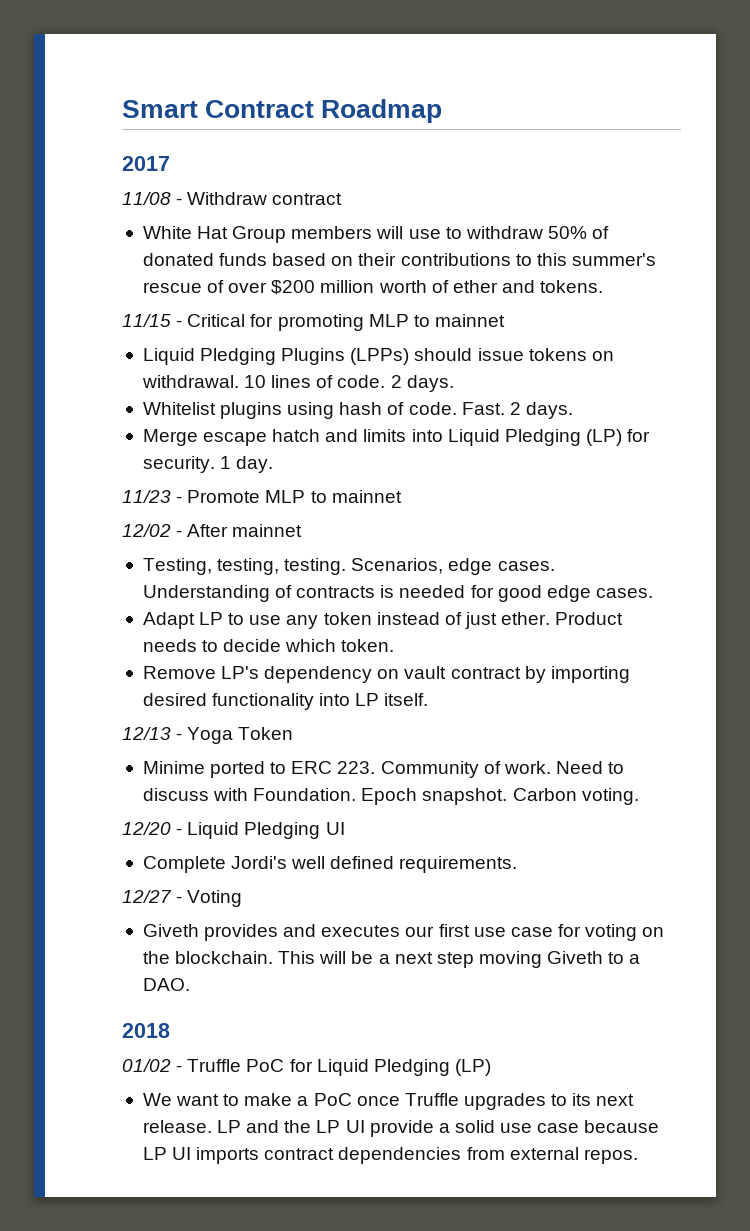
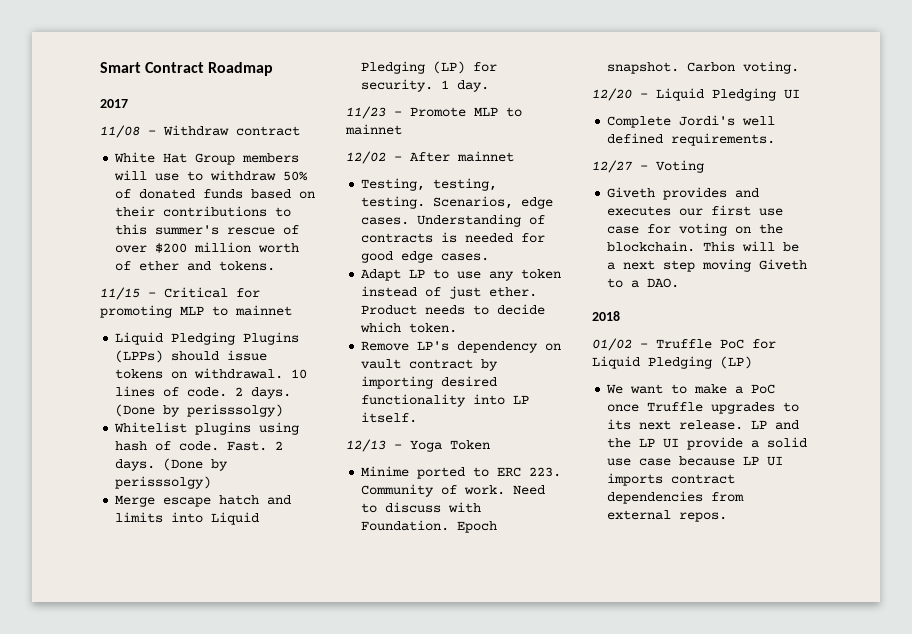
- 10 lines of code. 2 days.
+ 10 lines of code. 2 days. (Done by perisssolgy)
- Fast. 2 days.
+ Fast. 2 days. (Done by perisssolgy)

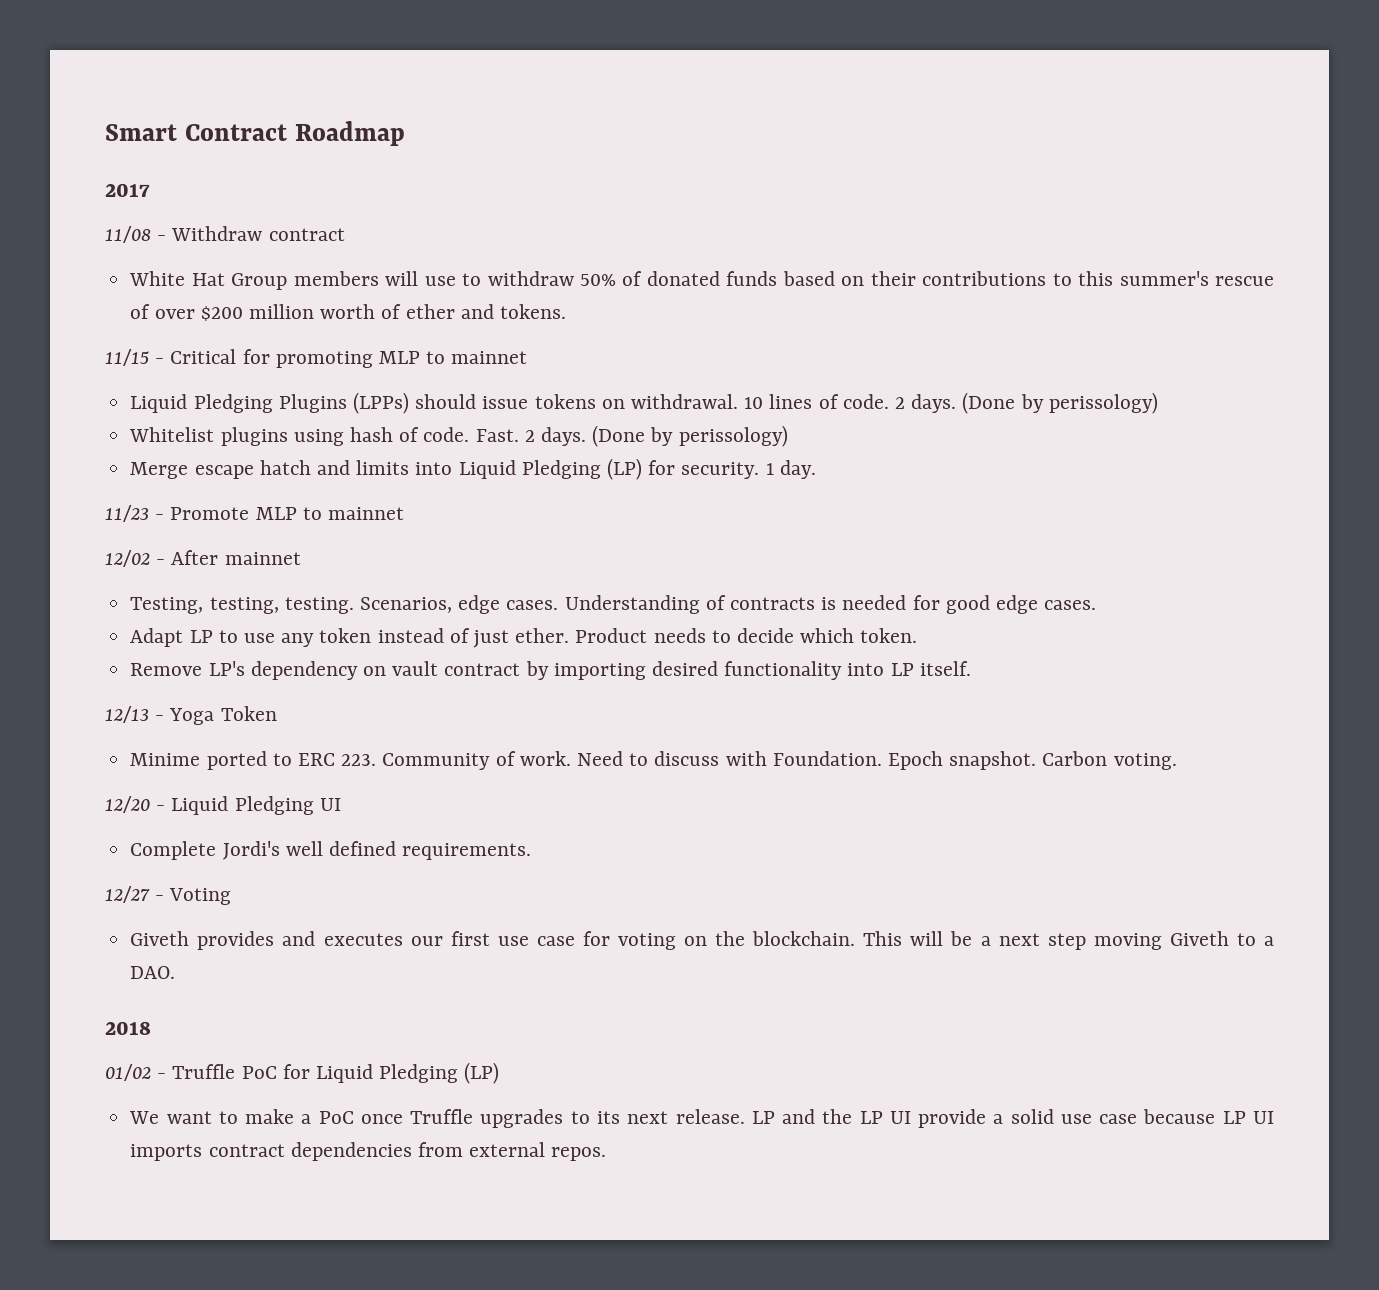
- 10 lines of code. 2 days. (Done by perisssolgy)
+ 10 lines of code. 2 days. (Done by perissology)
- Fast. 2 days. (Done by perisssolgy)
+ Fast. 2 days. (Done by perissology)

